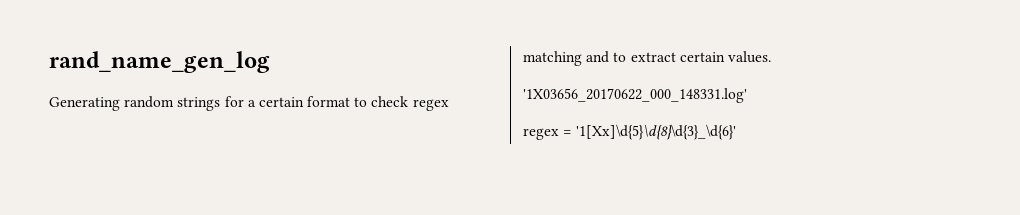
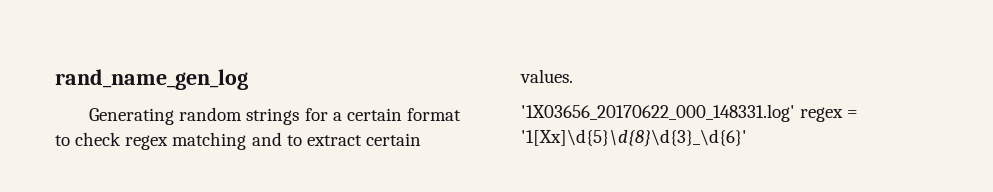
- '1X03656_20170622_000_148331.log'
- regex = '1[Xx]\d{5}\d{8}\d{3}_\d{6}'
+ '1X03656_20170622_000_148331.log' regex = '1[Xx]\d{5}\d{8}\d{3}_\d{6}'

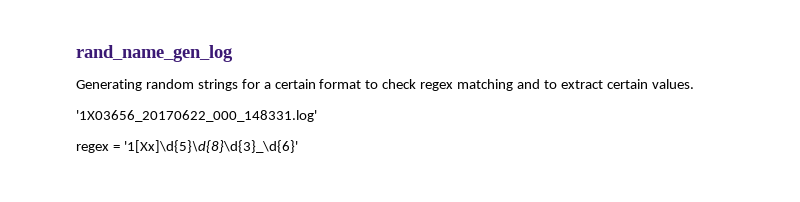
- '1X03656_20170622_000_148331.log' regex = '1[Xx]\d{5}\d{8}\d{3}_\d{6}'
+ '1X03656_20170622_000_148331.log'
+ regex = '1[Xx]\d{5}\d{8}\d{3}_\d{6}'

